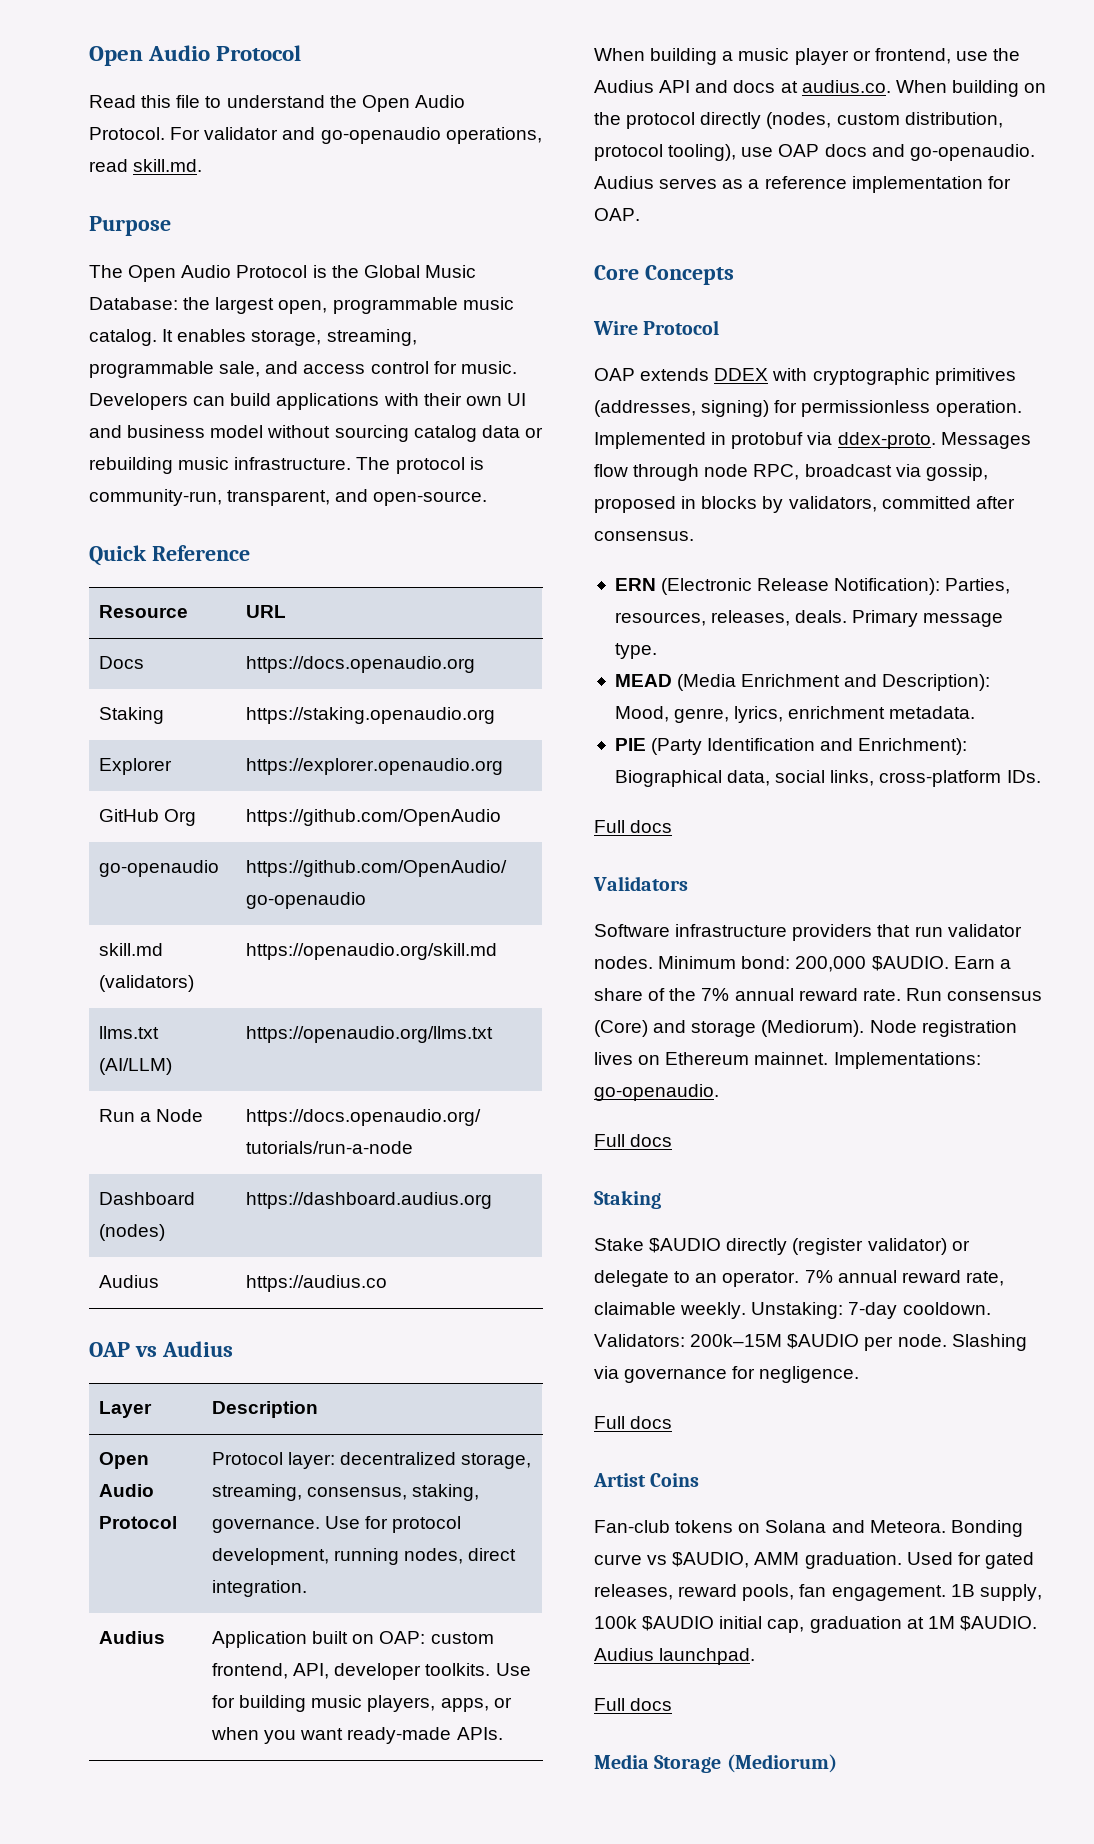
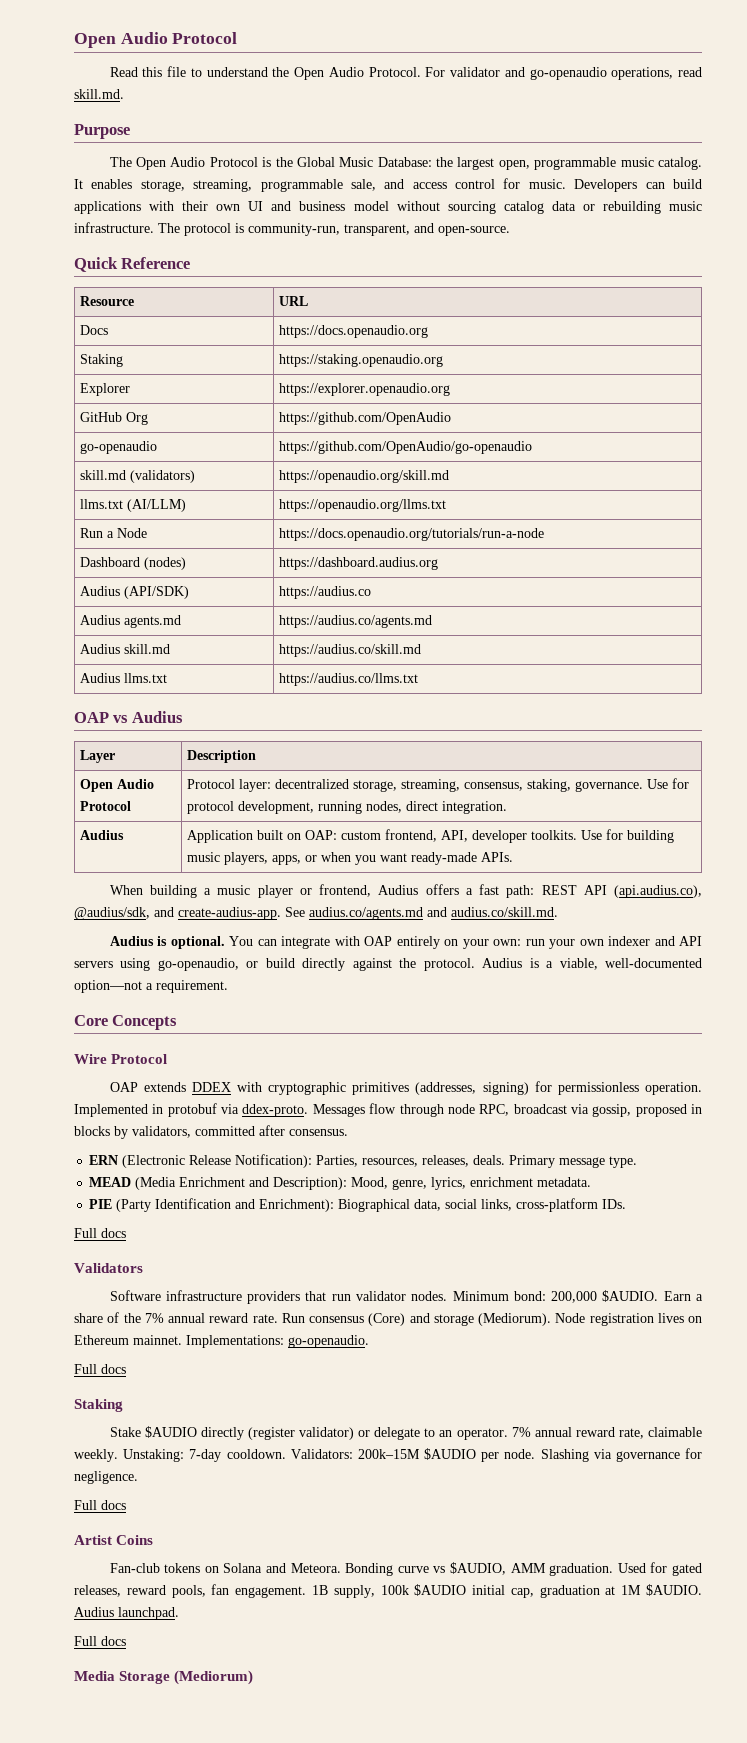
- Audius | https://audius.co
+ Audius (API/SDK) | https://audius.co
+ Audius agents.md | https://audius.co/agents.md
+ Audius skill.md | https://audius.co/skill.md
+ Audius llms.txt | https://audius.co/llms.txt
- When building a music player or frontend, use the Audius API and docs at audius.co. When building on the protocol directly (nodes, custom distribution, protocol tooling), use OAP docs and go-openaudio. Audius serves as a reference implementation for OAP.
+ When building a music player or frontend, Audius offers a fast path: REST API (api.audius.co), @audius/sdk, and create-audius-app. See audius.co/agents.md and audius.co/skill.md.
+ Audius is optional. You can integrate with OAP entirely on your own: run your own indexer and API servers using go-openaudio, or build directly against the protocol. Audius is a viable, well-documented option—not a requirement.

